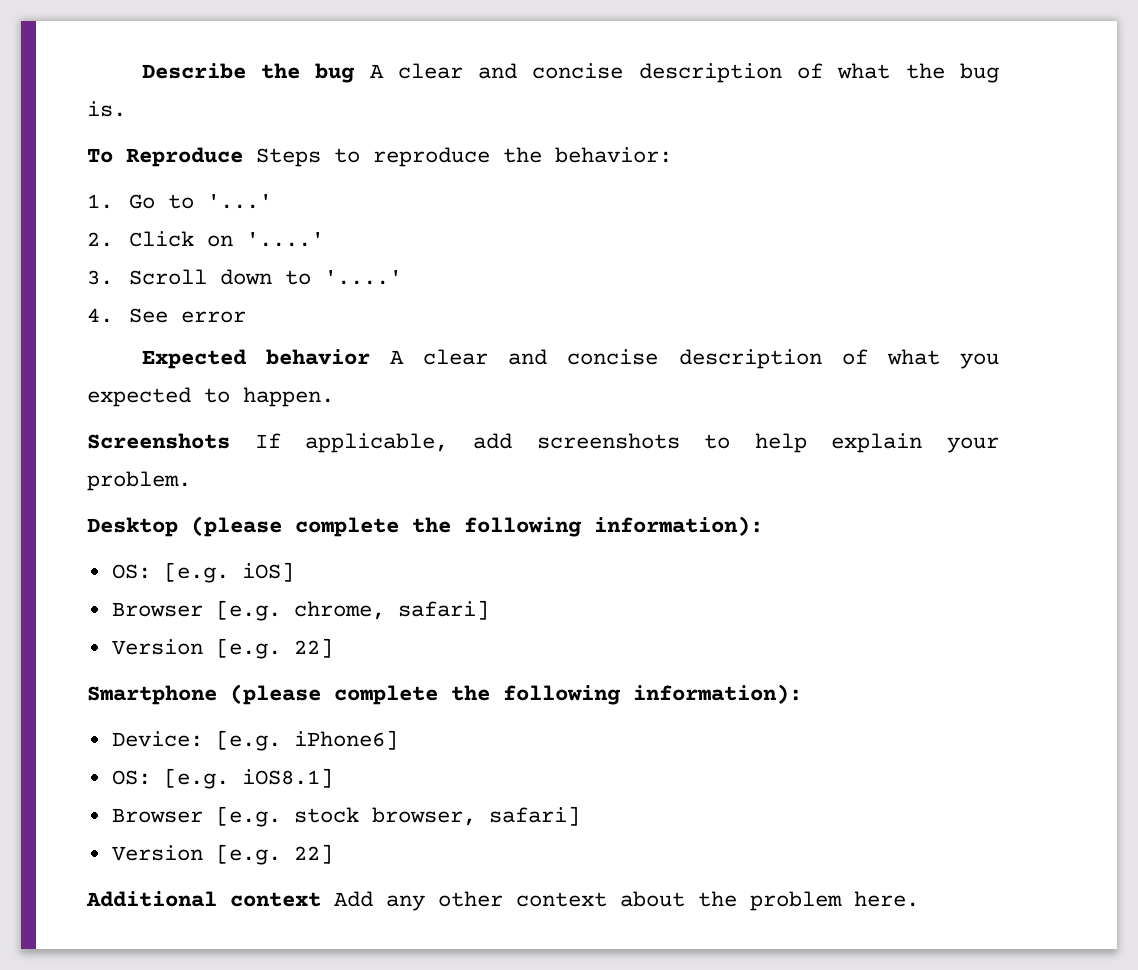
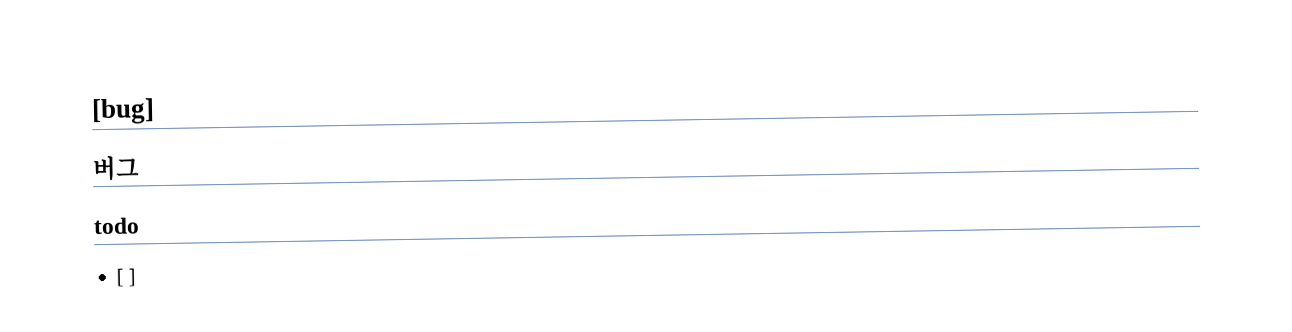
- Describe the bug A clear and concise description of what the bug is.
- To Reproduce Steps to reproduce the behavior:
- 1. Go to '...'
- 2. Click on '....'
- 3. Scroll down to '....'
- 4. See error
- Expected behavior A clear and concise description of what you expected to happen.
- Screenshots If applicable, add screenshots to help explain your problem.
- Desktop (please complete the following information):
- OS: [e.g. iOS]
- Browser [e.g. chrome, safari]
- Version [e.g. 22]
- Smartphone (please complete the following information):
- Device: [e.g. iPhone6]
- OS: [e.g. iOS8.1]
- Browser [e.g. stock browser, safari]
- Version [e.g. 22]
- Additional context Add any other context about the problem here.
+ [bug]
+ 버그
+ todo
+ [ ]

